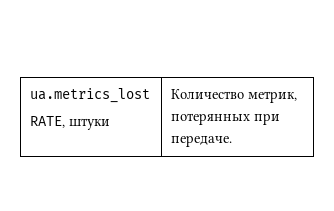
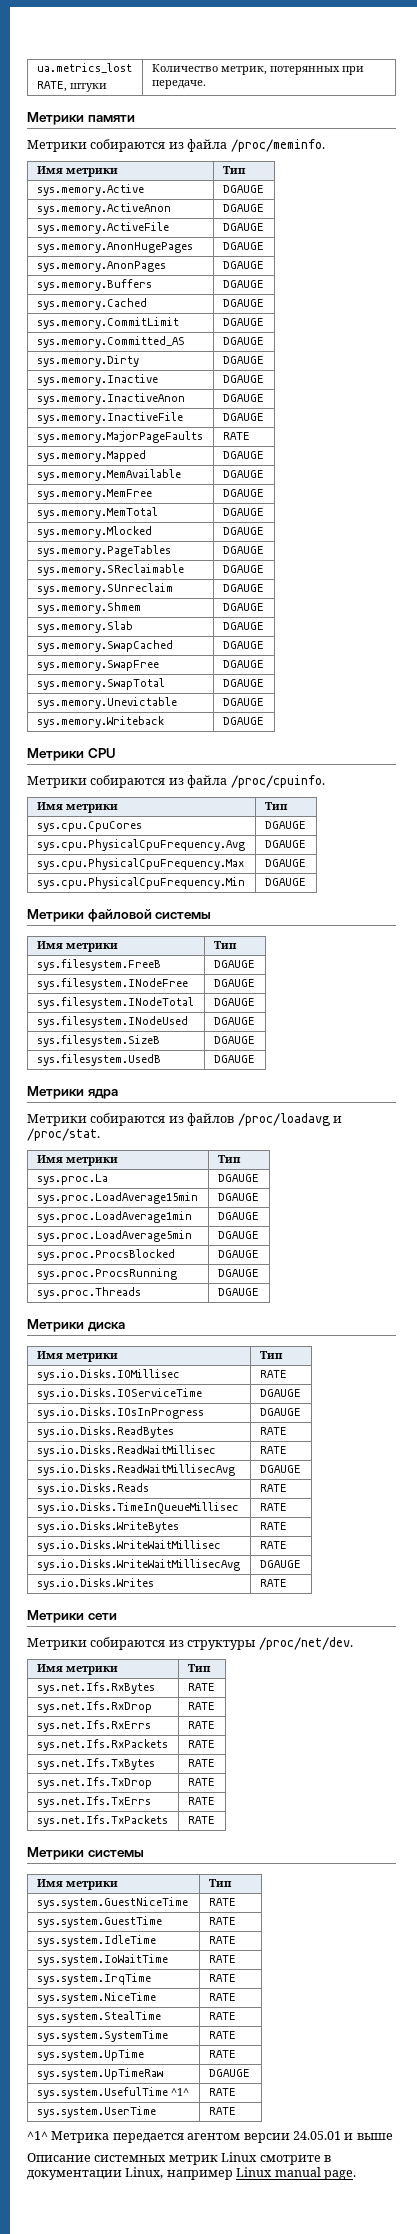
+ Метрики памяти
+ Метрики собираются из файла /proc/meminfo.
+ Имя метрики | Тип
+ sys.memory.Active | DGAUGE
+ sys.memory.ActiveAnon | DGAUGE
+ sys.memory.ActiveFile | DGAUGE
+ sys.memory.AnonHugePages | DGAUGE
+ sys.memory.AnonPages | DGAUGE
+ sys.memory.Buffers | DGAUGE
+ sys.memory.Cached | DGAUGE
+ sys.memory.CommitLimit | DGAUGE
+ sys.memory.Committed_AS | DGAUGE
+ sys.memory.Dirty | DGAUGE
+ sys.memory.Inactive | DGAUGE
+ sys.memory.InactiveAnon | DGAUGE
+ sys.memory.InactiveFile | DGAUGE
+ sys.memory.MajorPageFaults | RATE
+ sys.memory.Mapped | DGAUGE
+ sys.memory.MemAvailable | DGAUGE
+ sys.memory.MemFree | DGAUGE
+ sys.memory.MemTotal | DGAUGE
+ sys.memory.Mlocked | DGAUGE
+ sys.memory.PageTables | DGAUGE
+ sys.memory.SReclaimable | DGAUGE
+ sys.memory.SUnreclaim | DGAUGE
+ sys.memory.Shmem | DGAUGE
+ sys.memory.Slab | DGAUGE
+ sys.memory.SwapCached | DGAUGE
+ sys.memory.SwapFree | DGAUGE
+ sys.memory.SwapTotal | DGAUGE
+ sys.memory.Unevictable | DGAUGE
+ sys.memory.Writeback | DGAUGE
+ Метрики СPU
+ Метрики собираются из файла /proc/cpuinfo.
+ Имя метрики | Тип
+ sys.cpu.CpuCores | DGAUGE
+ sys.cpu.PhysicalCpuFrequency.Avg | DGAUGE
+ sys.cpu.PhysicalCpuFrequency.Max | DGAUGE
+ sys.cpu.PhysicalCpuFrequency.Min | DGAUGE
+ Метрики файловой системы
+ Имя метрики | Тип
+ sys.filesystem.FreeB | DGAUGE
+ sys.filesystem.INodeFree | DGAUGE
+ sys.filesystem.INodeTotal | DGAUGE
+ sys.filesystem.INodeUsed | DGAUGE
+ sys.filesystem.SizeB | DGAUGE
+ sys.filesystem.UsedB | DGAUGE
+ Метрики ядра
+ Метрики собираются из файлов /proc/loadavg и /proc/stat.
+ Имя метрики | Тип
+ sys.proc.La | DGAUGE
+ sys.proc.LoadAverage15min | DGAUGE
+ sys.proc.LoadAverage1min | DGAUGE
+ sys.proc.LoadAverage5min | DGAUGE
+ sys.proc.ProcsBlocked | DGAUGE
+ sys.proc.ProcsRunning | DGAUGE
+ sys.proc.Threads | DGAUGE
+ Метрики диска
+ Имя метрики | Тип
+ sys.io.Disks.IOMillisec | RATE
+ sys.io.Disks.IOServiceTime | DGAUGE
+ sys.io.Disks.IOsInProgress | DGAUGE
+ sys.io.Disks.ReadBytes | RATE
+ sys.io.Disks.ReadWaitMillisec | RATE
+ sys.io.Disks.ReadWaitMillisecAvg | DGAUGE
+ sys.io.Disks.Reads | RATE
+ sys.io.Disks.TimeInQueueMillisec | RATE
+ sys.io.Disks.WriteBytes | RATE
+ sys.io.Disks.WriteWaitMillisec | RATE
+ sys.io.Disks.WriteWaitMillisecAvg | DGAUGE
+ sys.io.Disks.Writes | RATE
+ Метрики сети
+ Метрики собираются из структуры /proc/net/dev.
+ Имя метрики | Тип
+ sys.net.Ifs.RxBytes | RATE
+ sys.net.Ifs.RxDrop | RATE
+ sys.net.Ifs.RxErrs | RATE
+ sys.net.Ifs.RxPackets | RATE
+ sys.net.Ifs.TxBytes | RATE
+ sys.net.Ifs.TxDrop | RATE
+ sys.net.Ifs.TxErrs | RATE
+ sys.net.Ifs.TxPackets | RATE
+ Метрики системы
+ Имя метрики | Тип
+ sys.system.GuestNiceTime | RATE
+ sys.system.GuestTime | RATE
+ sys.system.IdleTime | RATE
+ sys.system.IoWaitTime | RATE
+ sys.system.IrqTime | RATE
+ sys.system.NiceTime | RATE
+ sys.system.StealTime | RATE
+ sys.system.SystemTime | RATE
+ sys.system.UpTime | RATE
+ sys.system.UpTimeRaw | DGAUGE
+ sys.system.UsefulTime ^1^ | RATE
+ sys.system.UserTime | RATE
+ ^1^ Метрика передается агентом версии 24.05.01 и выше
+ Описание системных метрик Linux смотрите в документации Linux, например Linux manual page.

